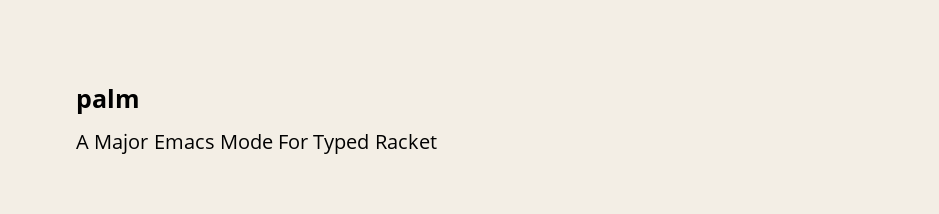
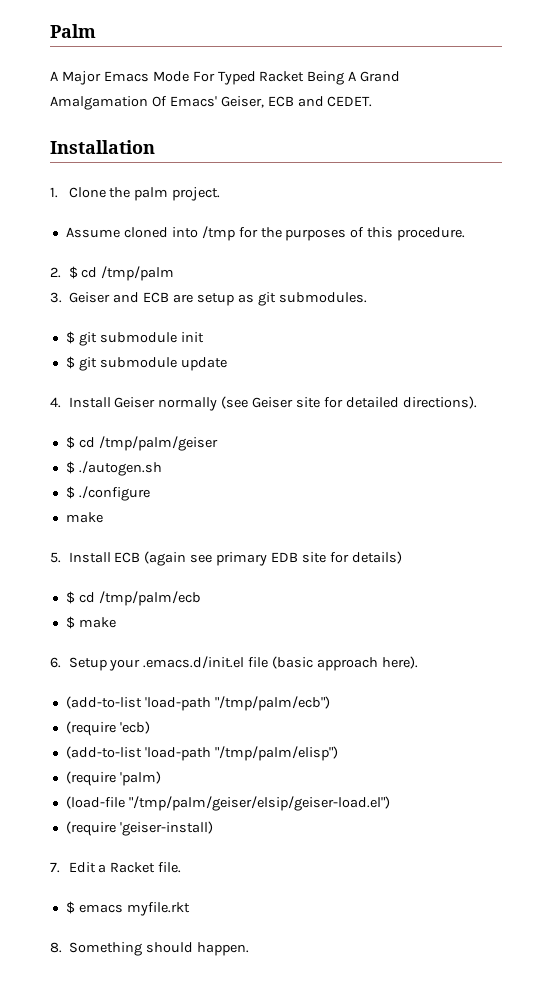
- palm
+ Palm
- A Major Emacs Mode For Typed Racket
+ A Major Emacs Mode For Typed Racket Being A Grand Amalgamation Of Emacs' Geiser, ECB and CEDET.
+ Installation
+ 1. Clone the palm project.
+ Assume cloned into /tmp for the purposes of this procedure.
+ 2. $ cd /tmp/palm
+ 3. Geiser and ECB are setup as git submodules.
+ $ git submodule init
+ $ git submodule update
+ 4. Install Geiser normally (see Geiser site for detailed directions).
+ $ cd /tmp/palm/geiser
+ $ ./autogen.sh
+ $ ./configure
+ make
+ 5. Install ECB (again see primary EDB site for details)
+ $ cd /tmp/palm/ecb
+ $ make
+ 6. Setup your .emacs.d/init.el file (basic approach here).
+ (add-to-list 'load-path "/tmp/palm/ecb")
+ (require 'ecb)
+ (add-to-list 'load-path "/tmp/palm/elisp")
+ (require 'palm)
+ (load-file "/tmp/palm/geiser/elsip/geiser-load.el")
+ (require 'geiser-install)
+ 7. Edit a Racket file.
+ $ emacs myfile.rkt
+ 8. Something should happen.

